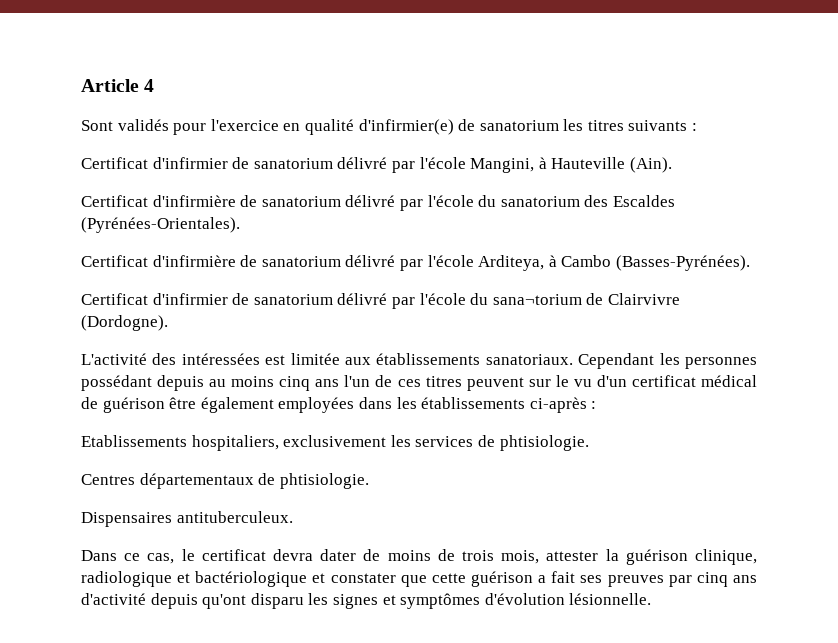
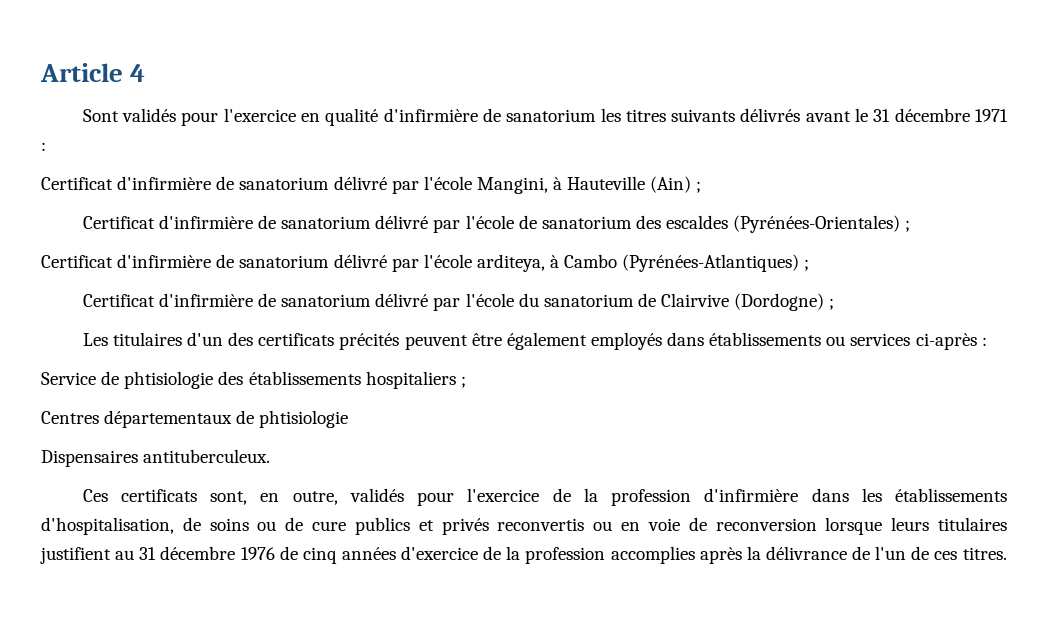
- Sont validés pour l'exercice en qualité d'infirmier(e) de sanatorium les titres suivants :
+ Sont validés pour l'exercice en qualité d'infirmière de sanatorium les titres suivants délivrés avant le 31 décembre 1971 :
- Certificat d'infirmier de sanatorium délivré par l'école Mangini, à Hauteville (Ain).
+ Certificat d'infirmière de sanatorium délivré par l'école Mangini, à Hauteville (Ain) ;
+ Certificat d'infirmière de sanatorium délivré par l'école de sanatorium des escaldes (Pyrénées-Orientales) ;
+ Certificat d'infirmière de sanatorium délivré par l'école arditeya, à Cambo (Pyrénées-Atlantiques) ;
- Certificat d'infirmière de sanatorium délivré par l'école du sanatorium des Escaldes (Pyrénées-Orientales).
- Certificat d'infirmière de sanatorium délivré par l'école Arditeya, à Cambo (Basses-Pyrénées).
- Certificat d'infirmier de sanatorium délivré par l'école du sana¬torium de Clairvivre (Dordogne).
- L'activité des intéressées est limitée aux établissements sanatoriaux. Cependant les personnes possédant depuis au moins cinq ans l'un de ces titres peuvent sur le vu d'un certificat médical de guérison être également employées dans les établissements ci-après :
- Etablissements hospitaliers, exclusivement les services de phtisiologie.
+ Certificat d'infirmière de sanatorium délivré par l'école du sanatorium de Clairvive (Dordogne) ;
+ Les titulaires d'un des certificats précités peuvent être également employés dans établissements ou services ci-après :
+ Service de phtisiologie des établissements hospitaliers ;
- Centres départementaux de phtisiologie.
+ Centres départementaux de phtisiologie
- Dans ce cas, le certificat devra dater de moins de trois mois, attester la guérison clinique, radiologique et bactériologique et constater que cette guérison a fait ses preuves par cinq ans d'activité depuis qu'ont disparu les signes et symptômes d'évolution lésionnelle.
+ Ces certificats sont, en outre, validés pour l'exercice de la profession d'infirmière dans les établissements d'hospitalisation, de soins ou de cure publics et privés reconvertis ou en voie de reconversion lorsque leurs titulaires justifient au 31 décembre 1976 de cinq années d'exercice de la profession accomplies après la délivrance de l'un de ces titres.

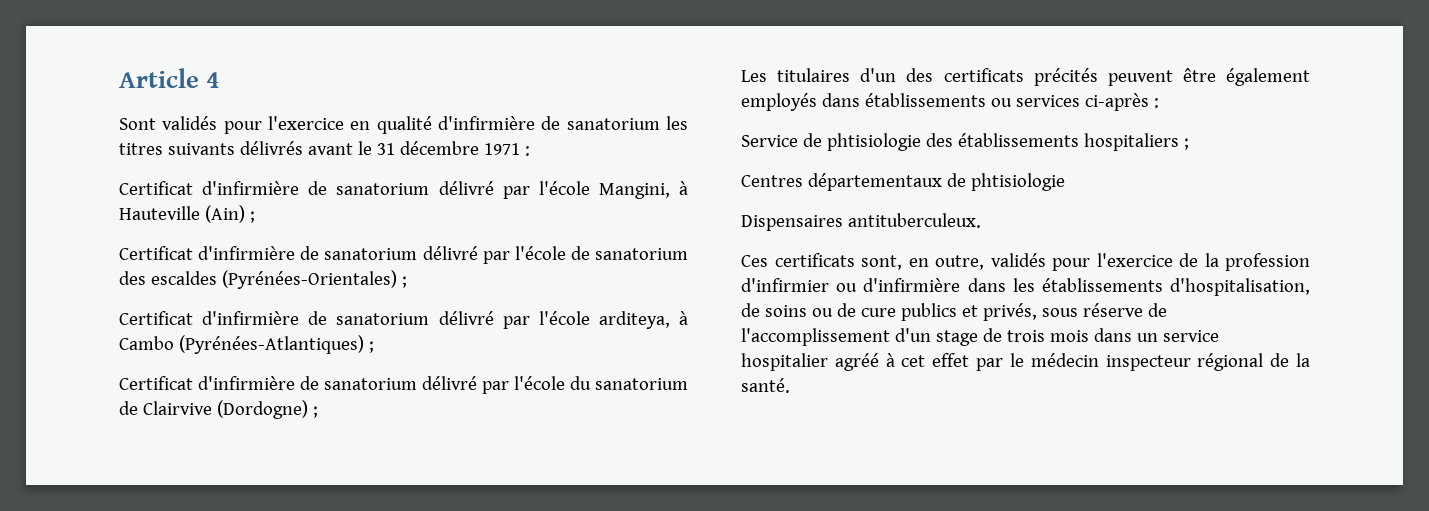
- Ces certificats sont, en outre, validés pour l'exercice de la profession d'infirmière dans les établissements d'hospitalisation, de soins ou de cure publics et privés reconvertis ou en voie de reconversion lorsque leurs titulaires justifient au 31 décembre 1976 de cinq années d'exercice de la profession accomplies après la délivrance de l'un de ces titres.
+ Ces certificats sont, en outre, validés pour l'exercice de la profession d'infirmier ou d'infirmière dans les établissements d'hospitalisation, de soins ou de cure publics et privés, sous réserve de l'accomplissement d'un stage de trois mois dans un service hospitalier agréé à cet effet par le médecin inspecteur régional de la santé.

